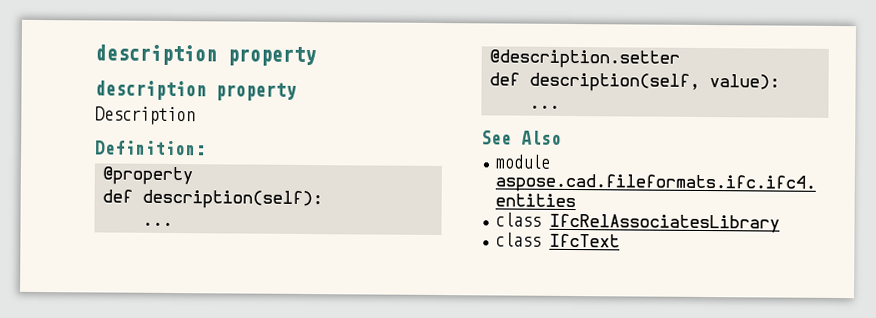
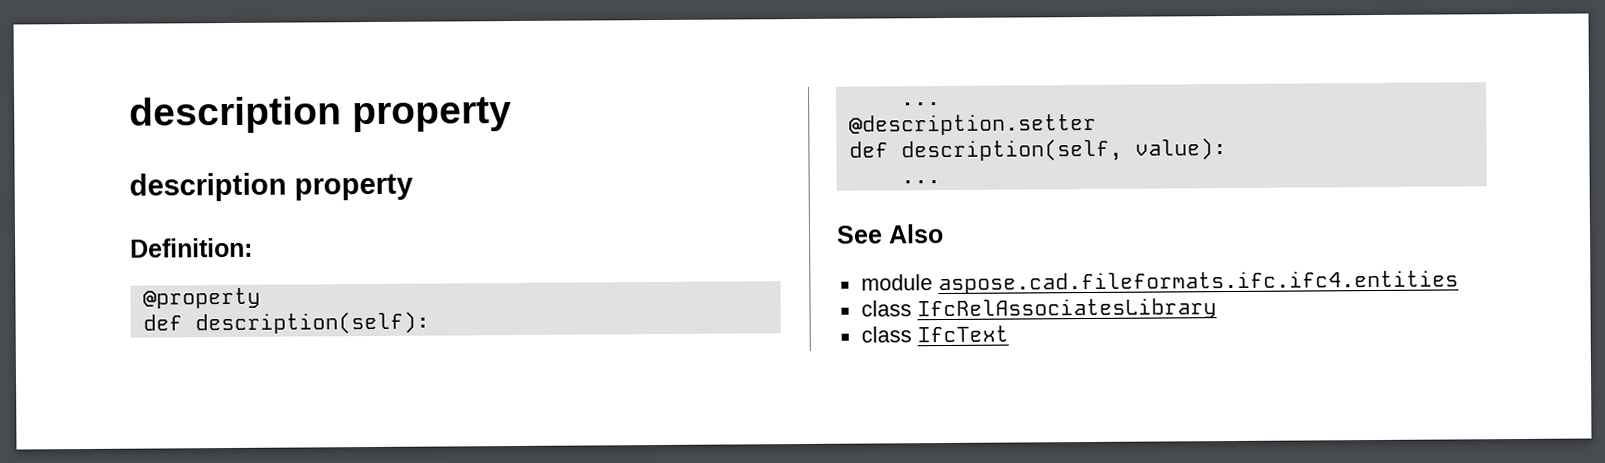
- Description

